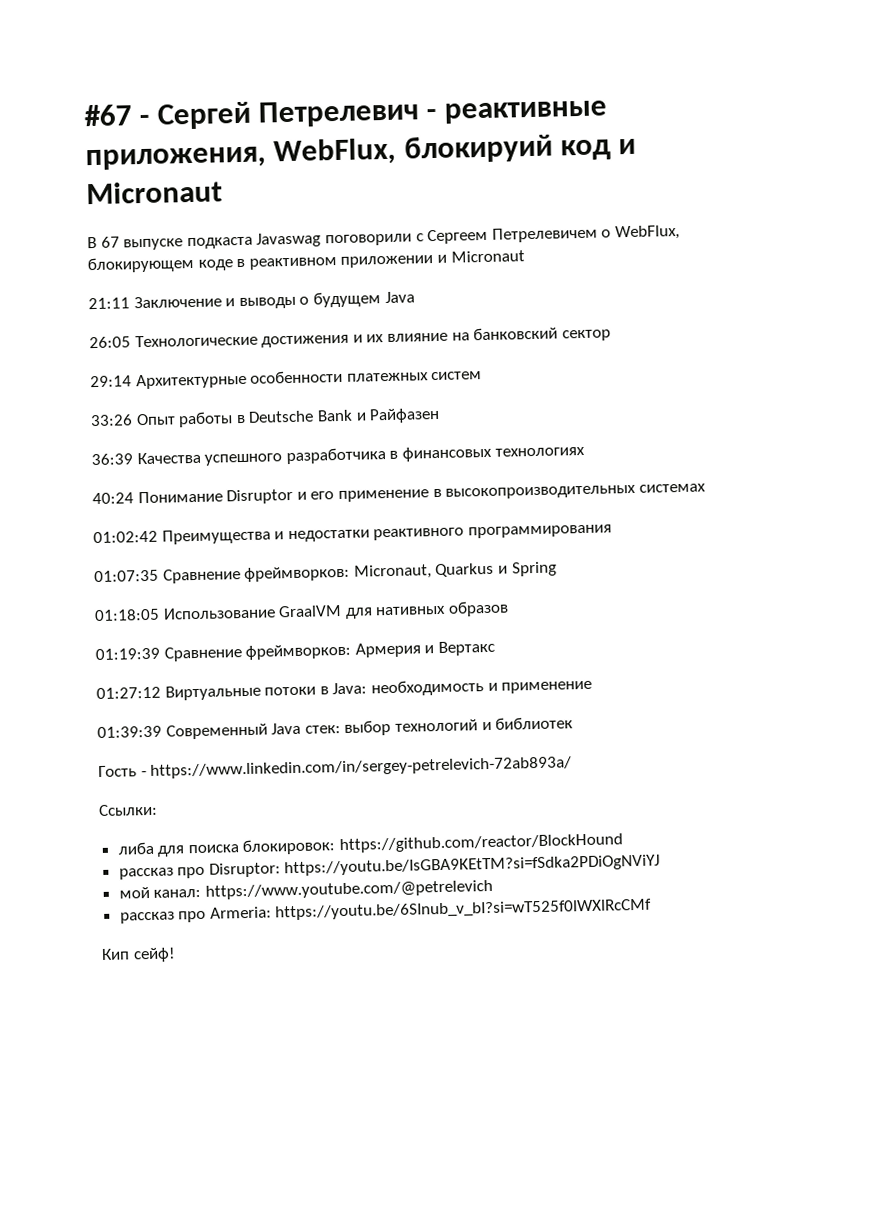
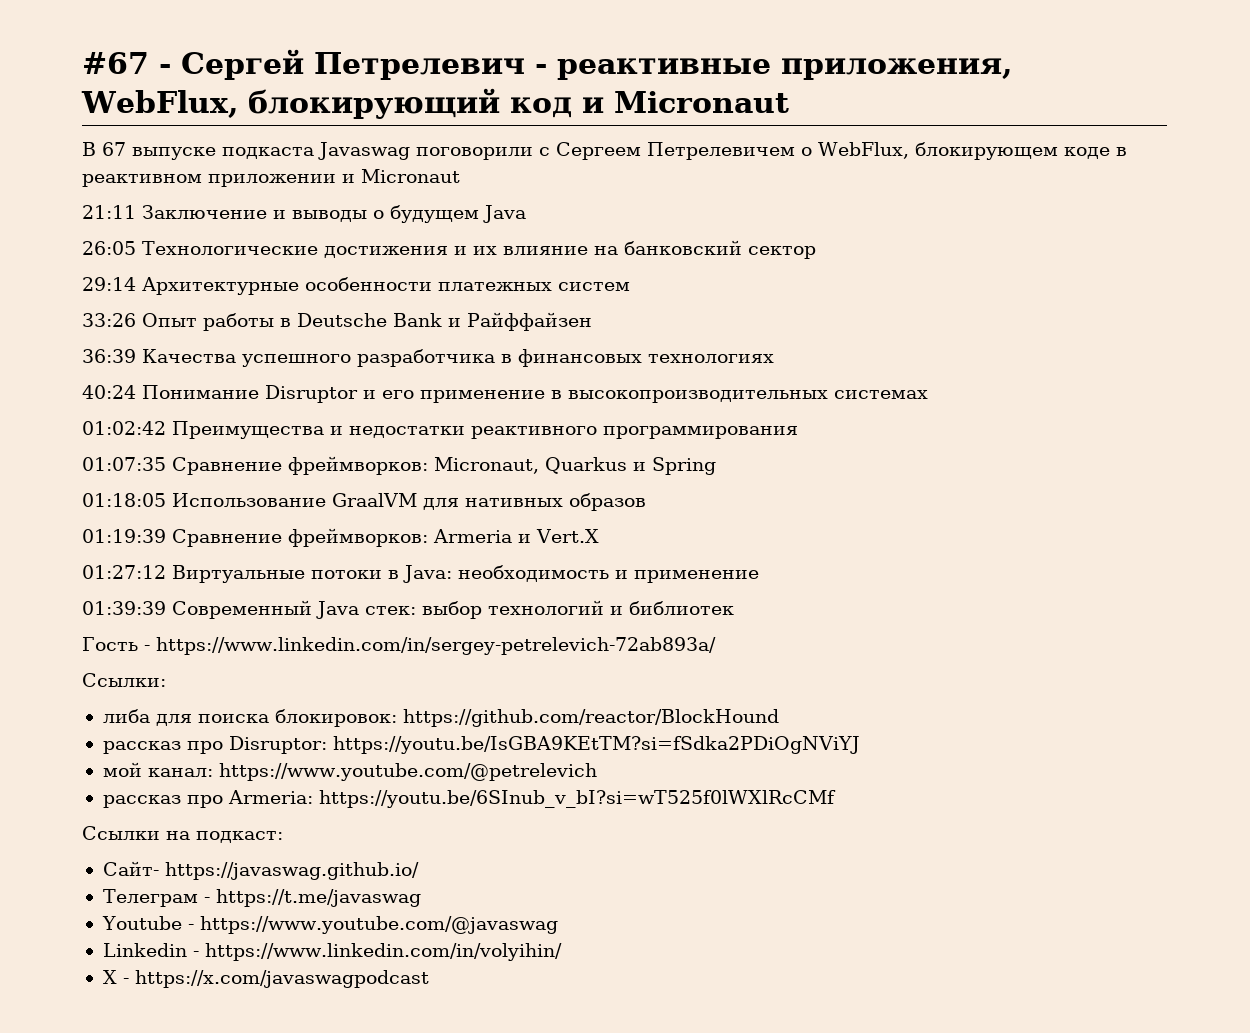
- #67 - Сергей Петрелевич - реактивные приложения, WebFlux, блокируий код и Micronaut
+ #67 - Сергей Петрелевич - реактивные приложения, WebFlux, блокирующий код и Micronaut
- 33:26 Опыт работы в Deutsche Bank и Райфазен
+ 33:26 Опыт работы в Deutsche Bank и Райффайзен
- 01:19:39 Сравнение фреймворков: Армерия и Вертакс
+ 01:19:39 Сравнение фреймворков: Armeria и Vert.X
- Кип сейф!
+ Ссылки на подкаст:
+ Сайт- https://javaswag.github.io/
+ Телеграм - https://t.me/javaswag
+ Youtube - https://www.youtube.com/@javaswag
+ Linkedin - https://www.linkedin.com/in/volyihin/
+ X - https://x.com/javaswagpodcast

